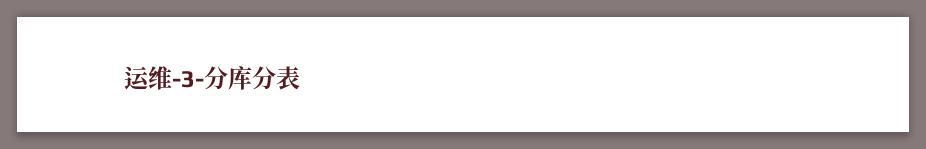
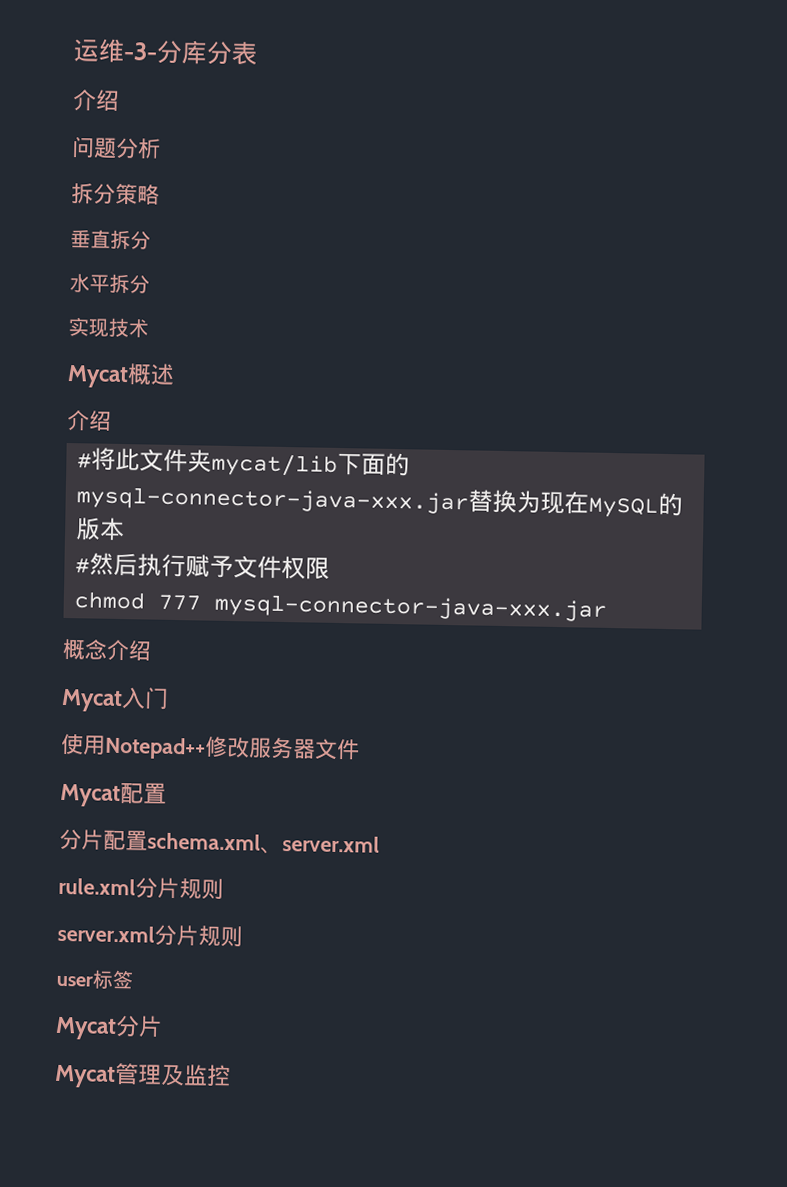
  运维-3-分库分表
+ 介绍
+ 问题分析
+ 拆分策略
+ 垂直拆分
+ 水平拆分
+ 实现技术
+ Mycat概述
+ 介绍
+ #将此文件夹mycat/lib下面的mysql-connector-java-xxx.jar替换为现在MySQL的版本
+ #然后执行赋予文件权限
+ chmod 777 mysql-connector-java-xxx.jar
+ 概念介绍
+ Mycat入门
+ 使用Notepad++修改服务器文件
+ Mycat配置
+ 分片配置schema.xml、server.xml
+ rule.xml分片规则
+ server.xml分片规则
+ user标签
+ Mycat分片
+ Mycat管理及监控

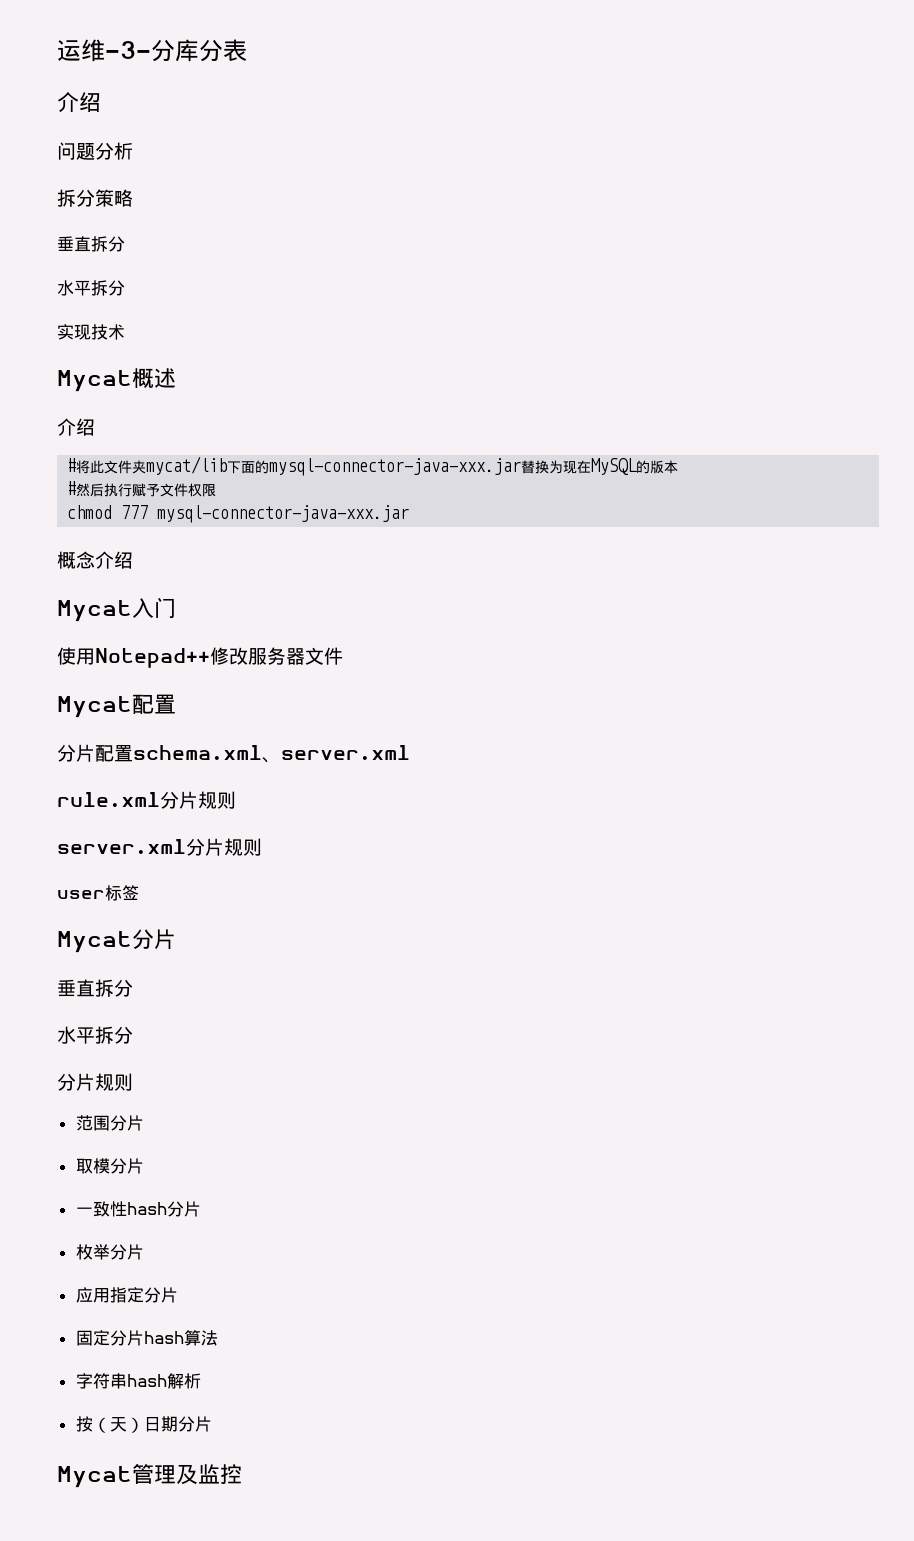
  Mycat分片
+ 垂直拆分
+ 水平拆分
+ 分片规则
+ 范围分片
+ 取模分片
+ 一致性hash分片
+ 枚举分片
+ 应用指定分片
+ 固定分片hash算法
+ 字符串hash解析
+ 按（天）日期分片

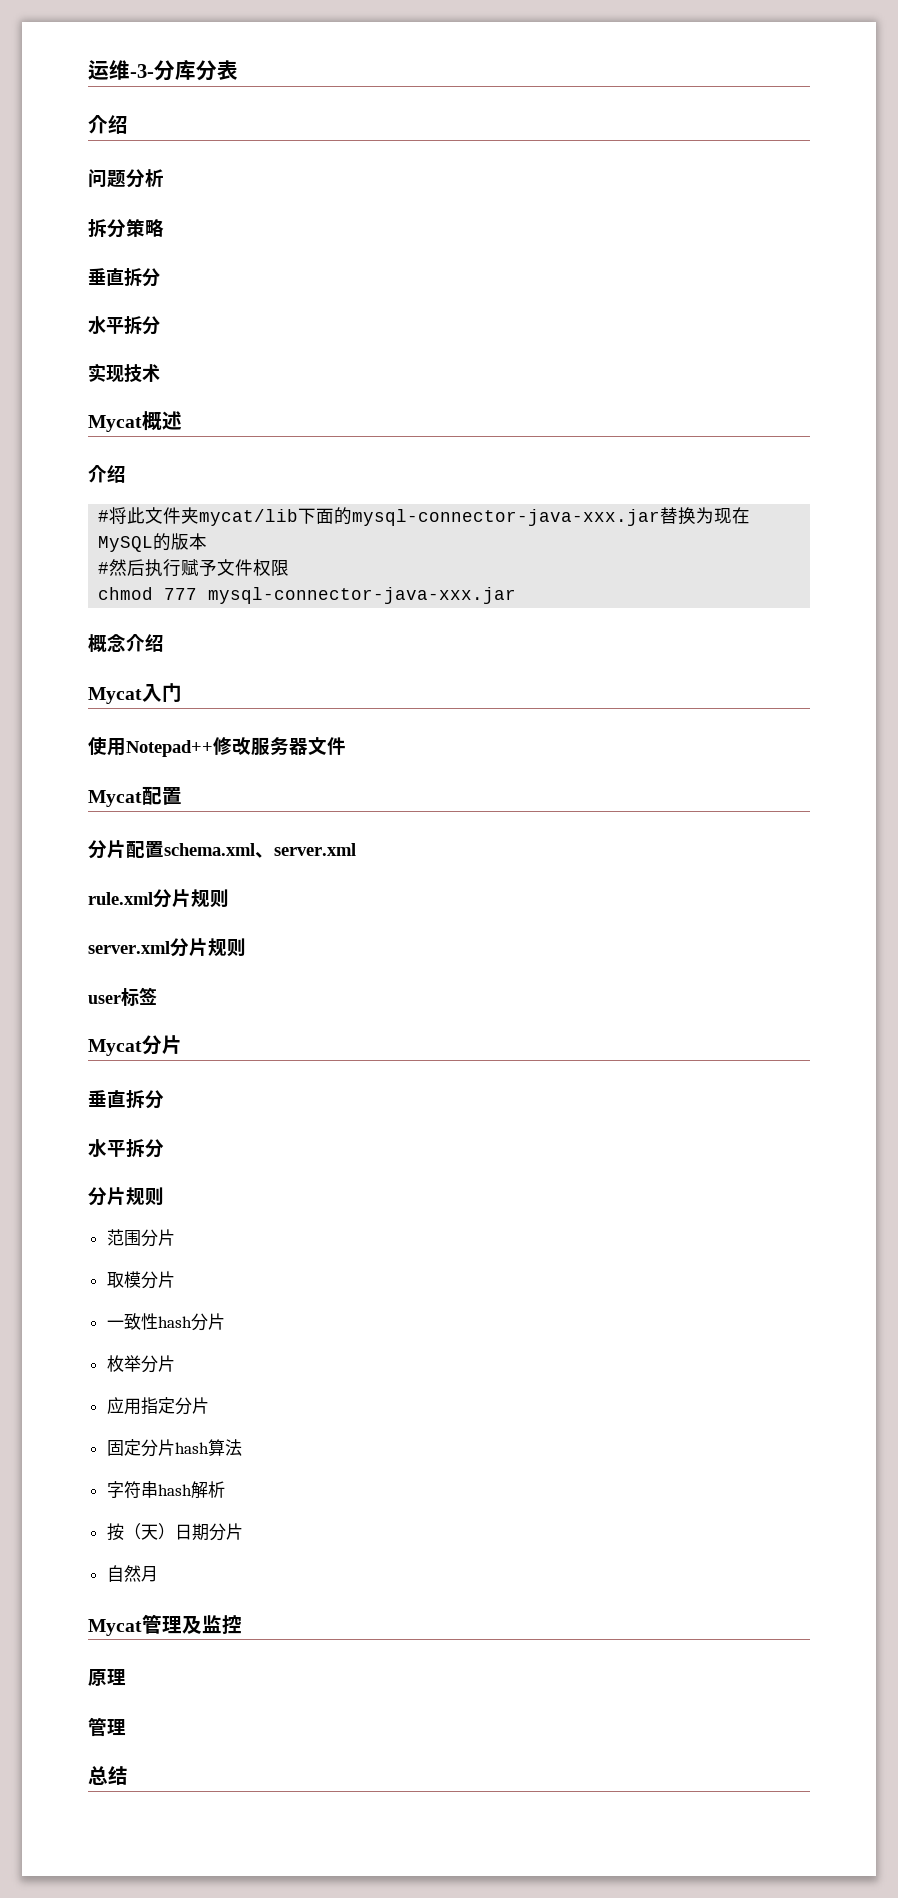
+ 自然月
+ 原理
+ 管理
+ 总结

